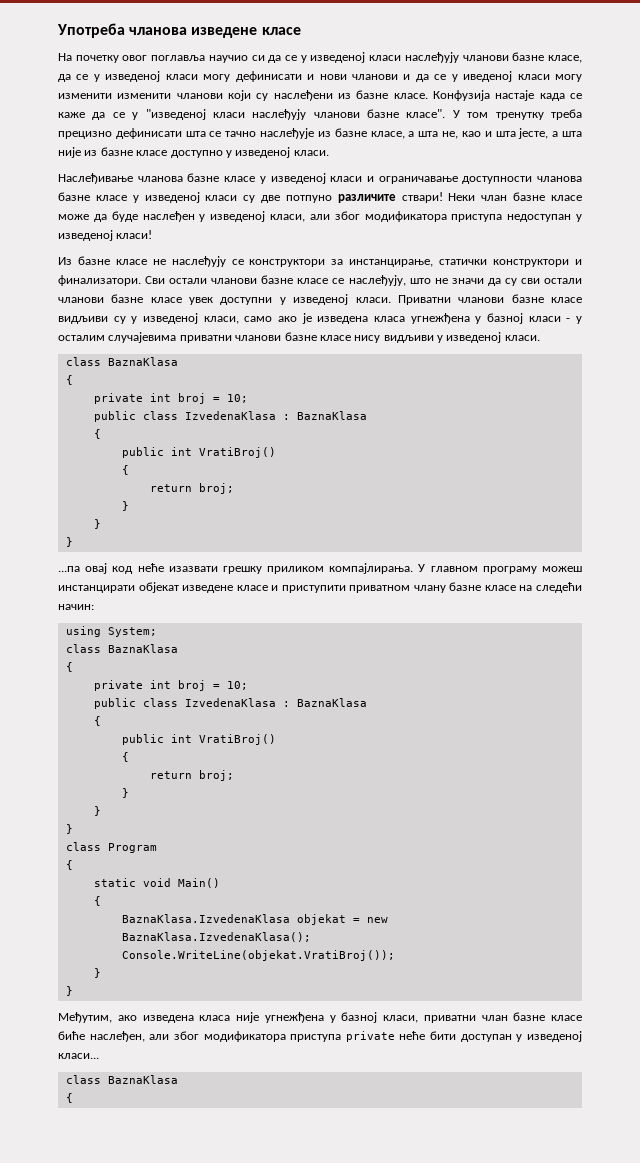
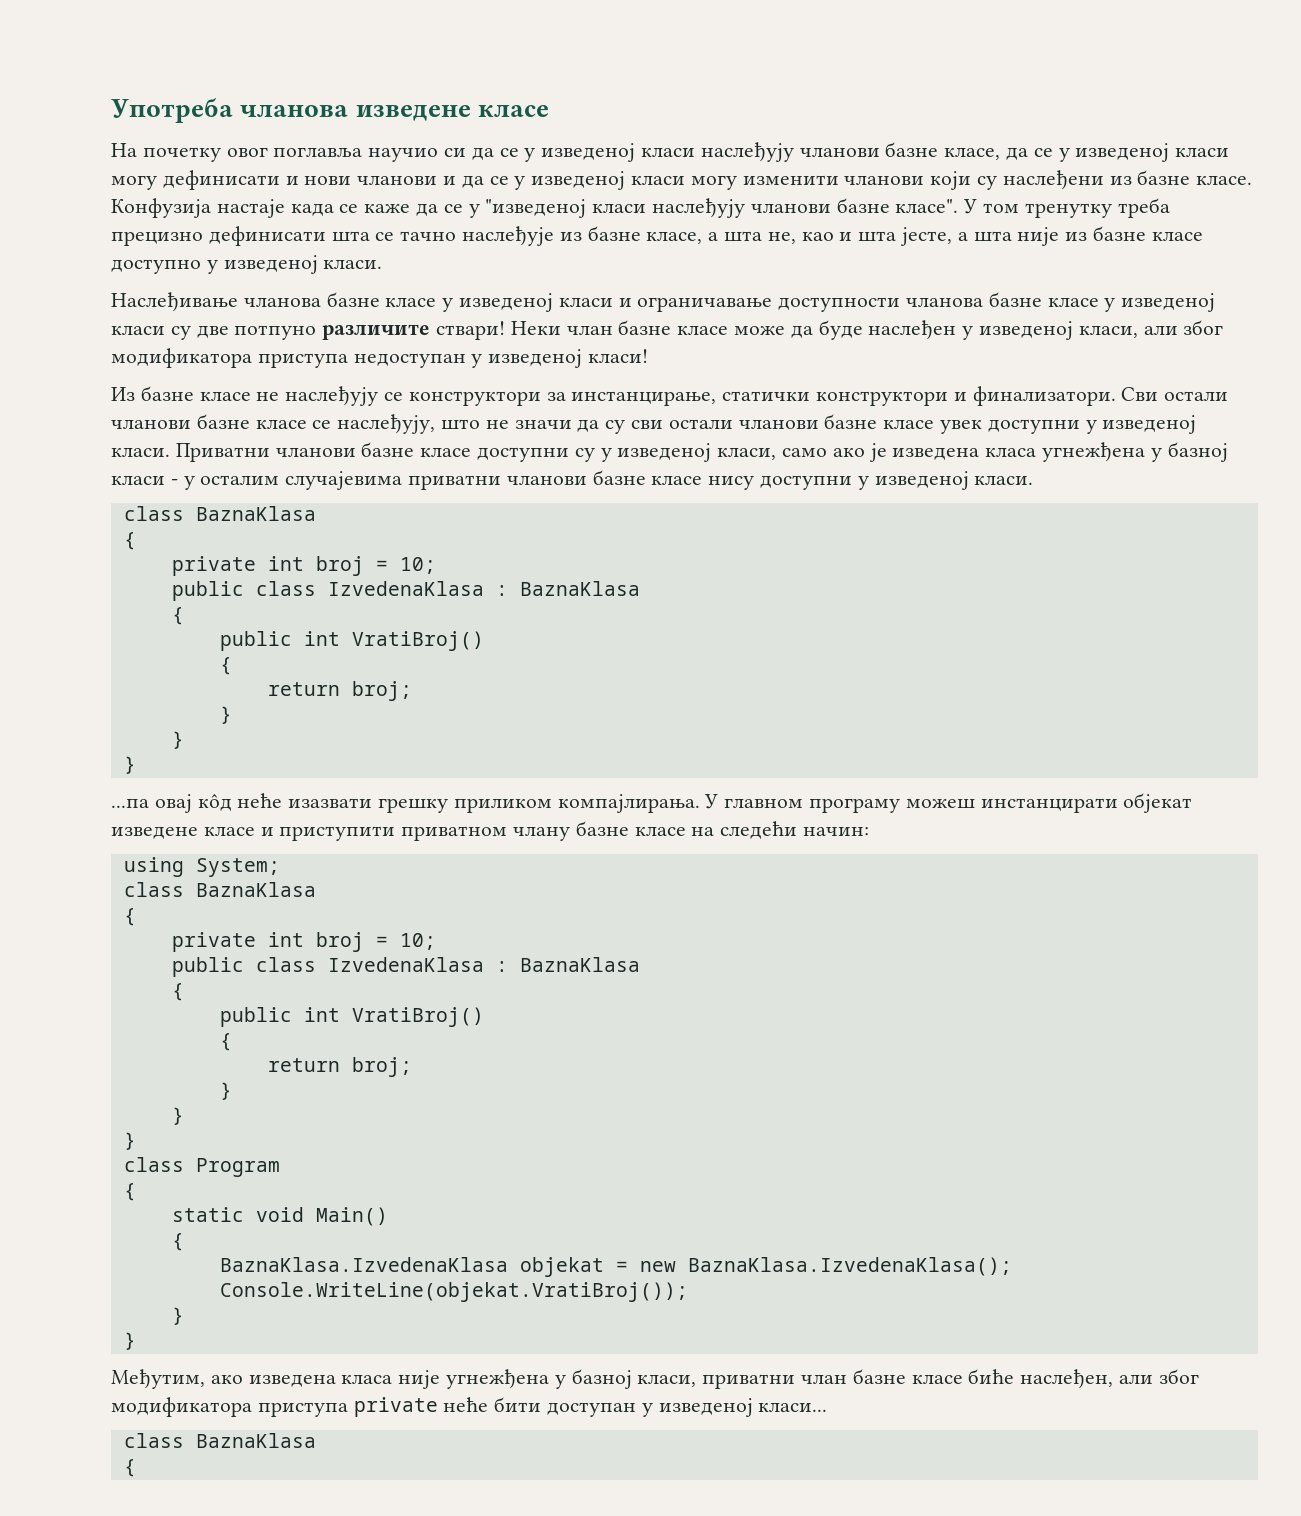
- На почетку овог поглавља научио си да се у изведеној класи наслеђују чланови базне класе, да се у изведеној класи могу дефинисати и нови чланови и да се у иведеној класи могу изменити изменити чланови који су наслеђени из базне класе.
+ На почетку овог поглавља научио си да се у изведеној класи наслеђују чланови базне класе, да се у изведеној класи могу дефинисати и нови чланови и да се у изведеној класи могу изменити чланови који су наслеђени из базне класе.
- Приватни чланови базне класе видљиви су у изведеној класи, само ако је изведена класа угнежђена у базној класи - у осталим случајевима приватни чланови базне класе нису видљиви у изведеној класи.
+ Приватни чланови базне класе доступни су у изведеној класи, само ако је изведена класа угнежђена у базној класи - у осталим случајевима приватни чланови базне класе нису доступни у изведеној класи.
- ...па овај код неће изазвати грешку приликом компајлирања.
+ ...па овај кôд неће изазвати грешку приликом компајлирања.

